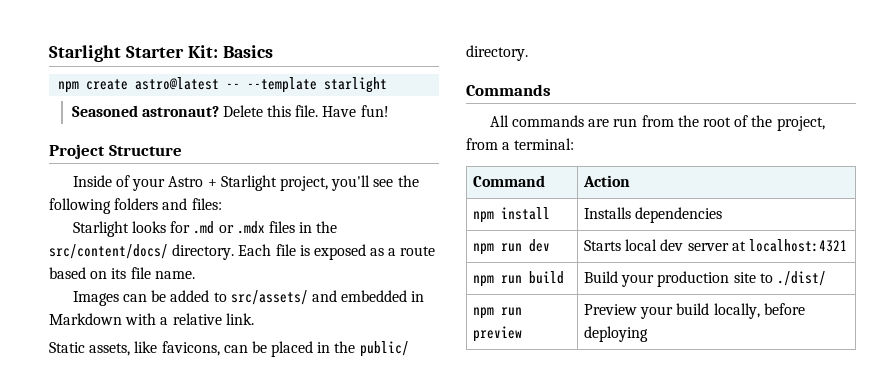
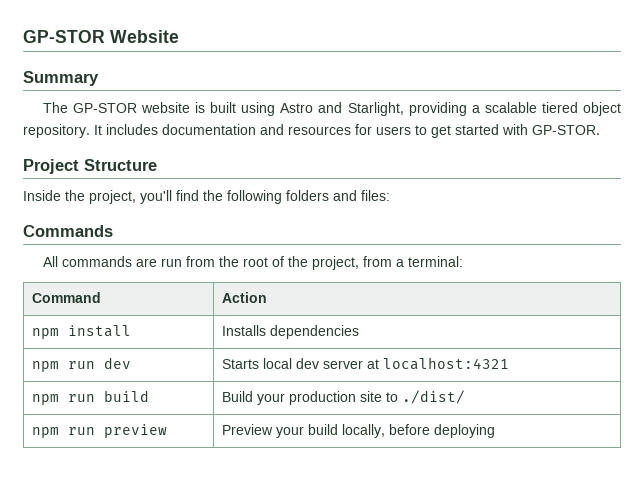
- Starlight Starter Kit: Basics
- npm create astro@latest -- --template starlight
- Seasoned astronaut? Delete this file. Have fun!
+ GP-STOR Website
+ Summary
+ The GP-STOR website is built using Astro and Starlight, providing a scalable tiered object repository. It includes documentation and resources for users to get started with GP-STOR.
  Project Structure
- Inside of your Astro + Starlight project, you'll see the following folders and files:
+ Inside the project, you'll find the following folders and files:
- Starlight looks for .md or .mdx files in the src/content/docs/ directory. Each file is exposed as a route based on its file name.
- Images can be added to src/assets/ and embedded in Markdown with a relative link.
- Static assets, like favicons, can be placed in the public/ directory.

